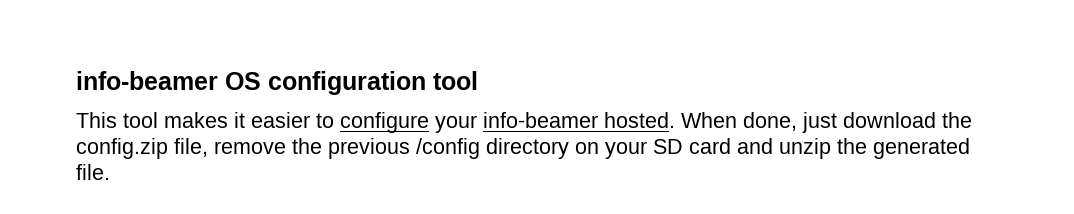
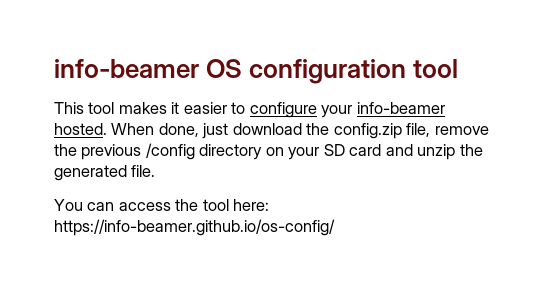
+ You can access the tool here: https://info-beamer.github.io/os-config/

